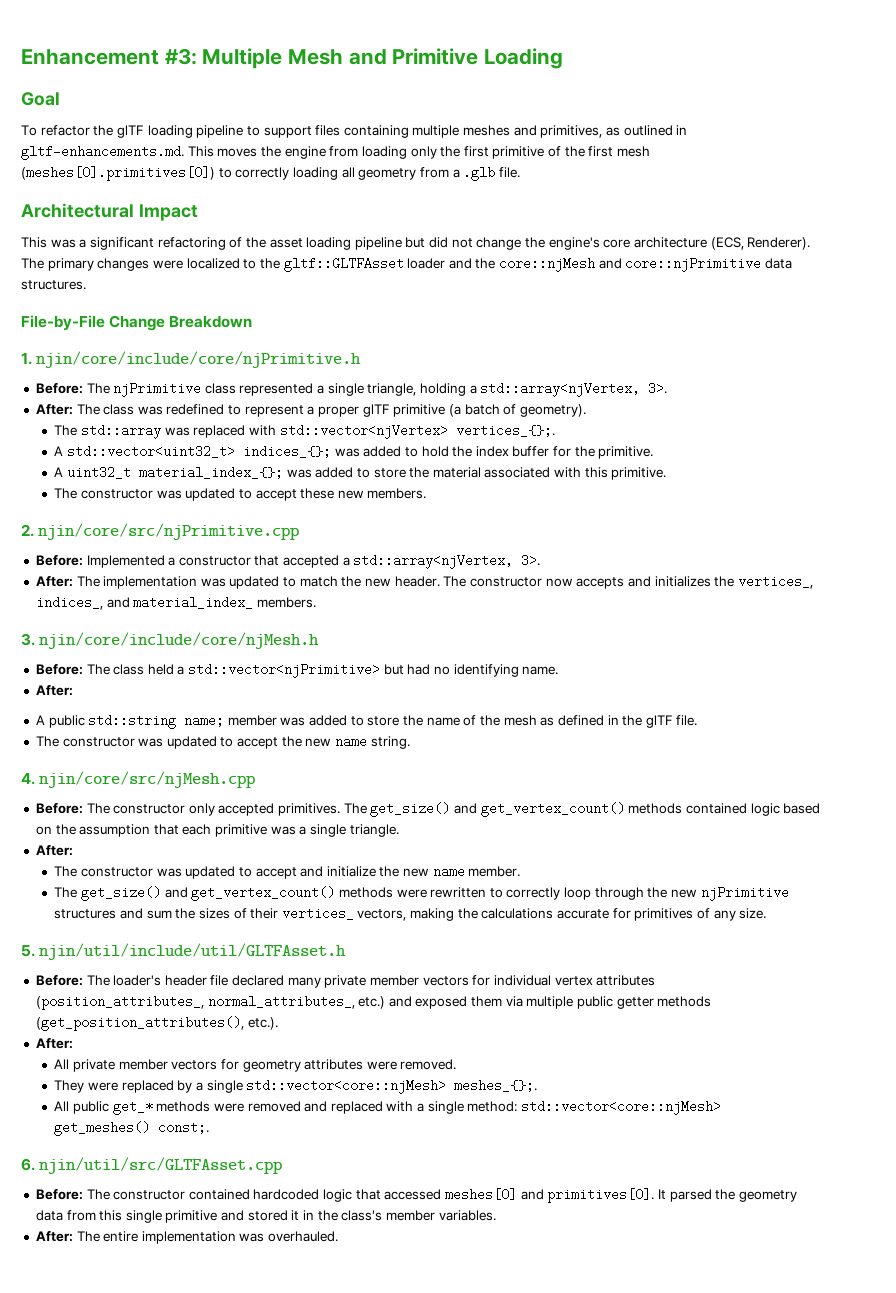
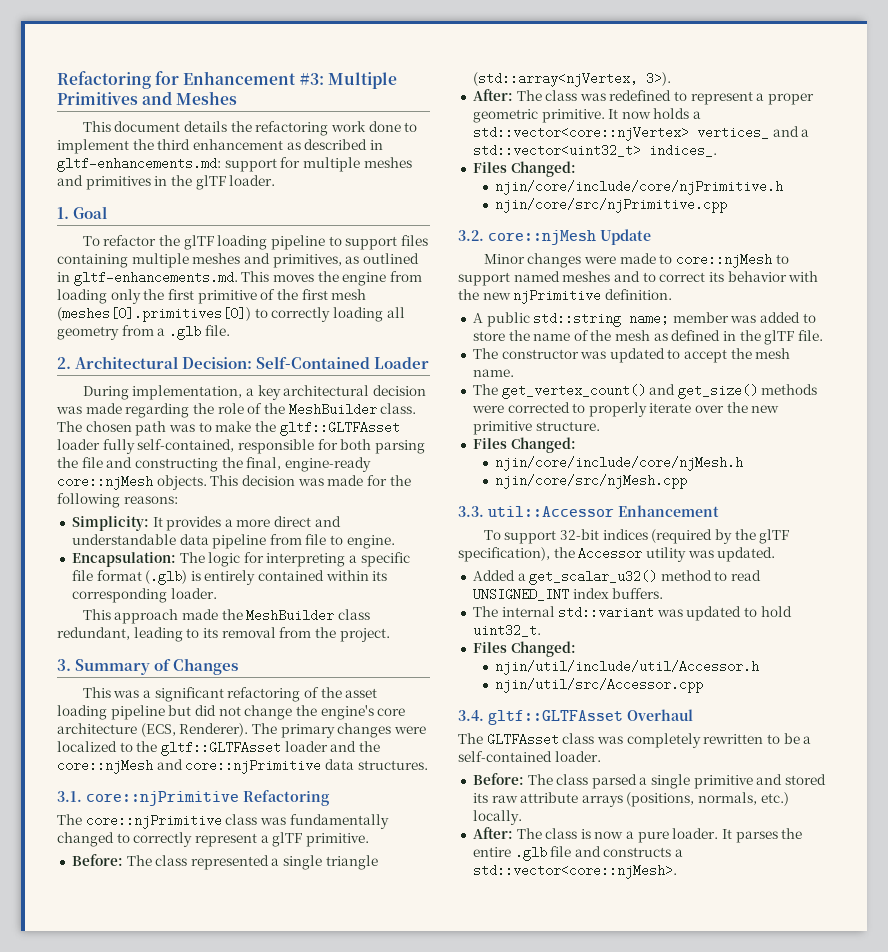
- Enhancement #3: Multiple Mesh and Primitive Loading
- Goal
+ Refactoring for Enhancement #3: Multiple Primitives and Meshes
+ This document details the refactoring work done to implement the third enhancement as described in gltf-enhancements.md: support for multiple meshes and primitives in the glTF loader.
+ 1. Goal
- Architectural Impact
+ 2. Architectural Decision: Self-Contained Loader
+ During implementation, a key architectural decision was made regarding the role of the MeshBuilder class. The chosen path was to make the gltf::GLTFAsset loader fully self-contained, responsible for both parsing the file and constructing the final, engine-ready core::njMesh objects. This decision was made for the following reasons:
+ Simplicity: It provides a more direct and understandable data pipeline from file to engine.
+ Encapsulation: The logic for interpreting a specific file format (.glb) is entirely contained within its corresponding loader.
+ This approach made the MeshBuilder class redundant, leading to its removal from the project.
+ 3. Summary of Changes
- File-by-File Change Breakdown
- 1. njin/core/include/core/njPrimitive.h
- Before: The njPrimitive class represented a single triangle, holding a std::array<njVertex, 3>.
+ 3.1. core::njPrimitive Refactoring
+ The core::njPrimitive class was fundamentally changed to correctly represent a glTF primitive.
+ Before: The class represented a single triangle (std::array<njVertex, 3>).
- After: The class was redefined to represent a proper glTF primitive (a batch of geometry).
- The std::array was replaced with std::vector<njVertex> vertices_{};.
- A std::vector<uint32_t> indices_{}; was added to hold the index buffer for the primitive.
- A uint32_t material_index_{}; was added to store the material associated with this primitive.
- The constructor was updated to accept these new members.
- 2. njin/core/src/njPrimitive.cpp
- Before: Implemented a constructor that accepted a std::array<njVertex, 3>.
- After: The implementation was updated to match the new header. The constructor now accepts and initializes the vertices_, indices_, and material_index_ members.
- 3. njin/core/include/core/njMesh.h
- Before: The class held a std::vector<njPrimitive> but had no identifying name.
- After:
+ After: The class was redefined to represent a proper geometric primitive. It now holds a std::vector<core::njVertex> vertices_ and a std::vector<uint32_t> indices_.
+ Files Changed:
+ njin/core/include/core/njPrimitive.h
+ njin/core/src/njPrimitive.cpp
+ 3.2. core::njMesh Update
+ Minor changes were made to core::njMesh to support named meshes and to correct its behavior with the new njPrimitive definition.
- The constructor was updated to accept the new name string.
- 4. njin/core/src/njMesh.cpp
- Before: The constructor only accepted primitives. The get_size() and get_vertex_count() methods contained logic based on the assumption that each primitive was a single triangle.
- After:
- The constructor was updated to accept and initialize the new name member.
- The get_size() and get_vertex_count() methods were rewritten to correctly loop through the new njPrimitive structures and sum the sizes of their vertices_ vectors, making the calculations accurate for primitives of any size.
- 5. njin/util/include/util/GLTFAsset.h
- Before: The loader's header file declared many private member vectors for individual vertex attributes (position_attributes_, normal_attributes_, etc.) and exposed them via multiple public getter methods (get_position_attributes(), etc.).
- After:
- All private member vectors for geometry attributes were removed.
- They were replaced by a single std::vector<core::njMesh> meshes_{};.
- All public get_* methods were removed and replaced with a single method: std::vector<core::njMesh> get_meshes() const;.
- 6. njin/util/src/GLTFAsset.cpp
- Before: The constructor contained hardcoded logic that accessed meshes[0] and primitives[0]. It parsed the geometry data from this single primitive and stored it in the class's member variables.
- After: The entire implementation was overhauled.
+ The constructor was updated to accept the mesh name.
+ The get_vertex_count() and get_size() methods were corrected to properly iterate over the new primitive structure.
+ Files Changed:
+ njin/core/include/core/njMesh.h
+ njin/core/src/njMesh.cpp
+ 3.3. util::Accessor Enhancement
+ To support 32-bit indices (required by the glTF specification), the Accessor utility was updated.
+ Added a get_scalar_u32() method to read UNSIGNED_INT index buffers.
+ The internal std::variant was updated to hold uint32_t.
+ Files Changed:
+ njin/util/include/util/Accessor.h
+ njin/util/src/Accessor.cpp
+ 3.4. gltf::GLTFAsset Overhaul
+ The GLTFAsset class was completely rewritten to be a self-contained loader.
+ Before: The class parsed a single primitive and stored its raw attribute arrays (positions, normals, etc.) locally.
+ After: The class is now a pure loader. It parses the entire .glb file and constructs a std::vector<core::njMesh>.

